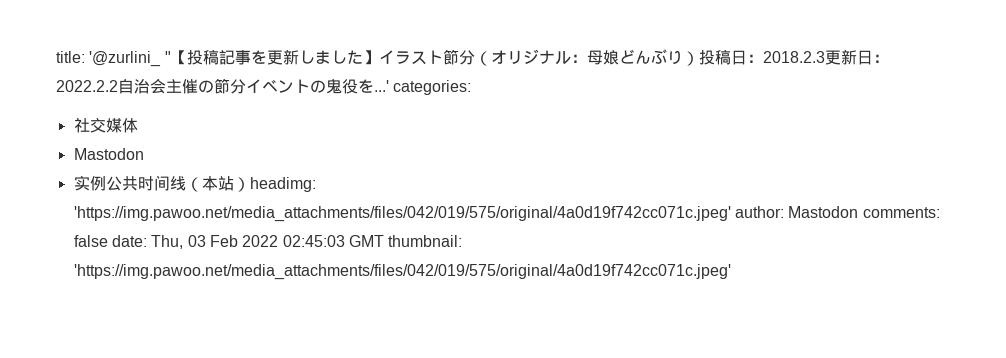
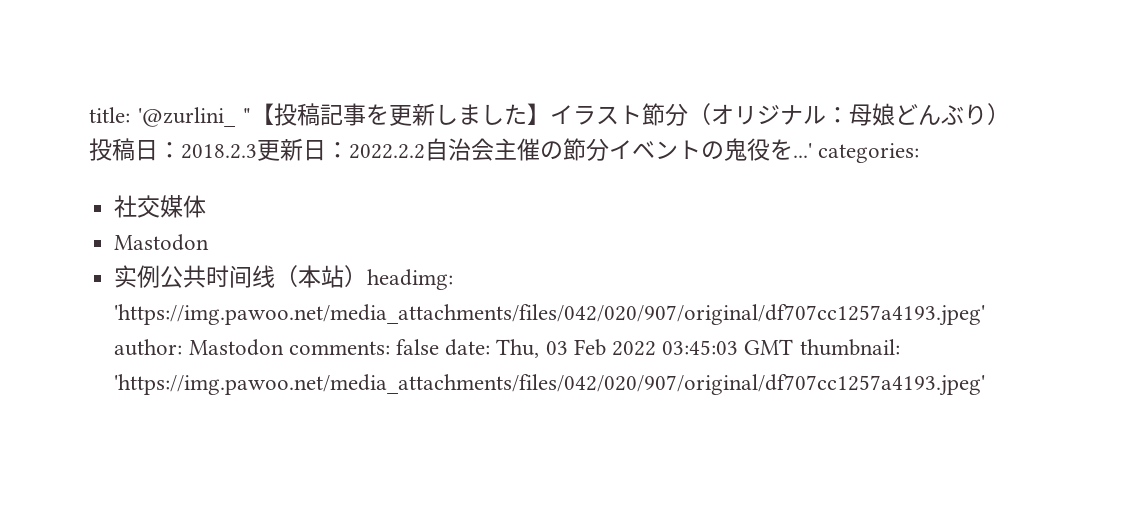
- 实例公共时间线（本站）headimg: 'https://img.pawoo.net/media_attachments/files/042/019/575/original/4a0d19f742cc071c.jpeg' author: Mastodon comments: false date: Thu, 03 Feb 2022 02:45:03 GMT thumbnail: 'https://img.pawoo.net/media_attachments/files/042/019/575/original/4a0d19f742cc071c.jpeg'
+ 实例公共时间线（本站）headimg: 'https://img.pawoo.net/media_attachments/files/042/020/907/original/df707cc1257a4193.jpeg' author: Mastodon comments: false date: Thu, 03 Feb 2022 03:45:03 GMT thumbnail: 'https://img.pawoo.net/media_attachments/files/042/020/907/original/df707cc1257a4193.jpeg'

